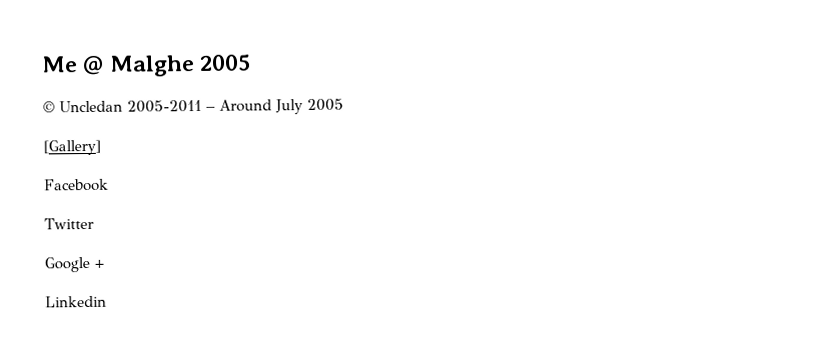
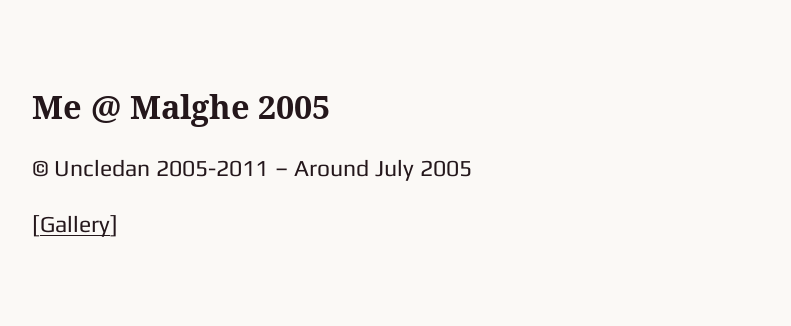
- Facebook
- Twitter
- Google +
- Linkedin

